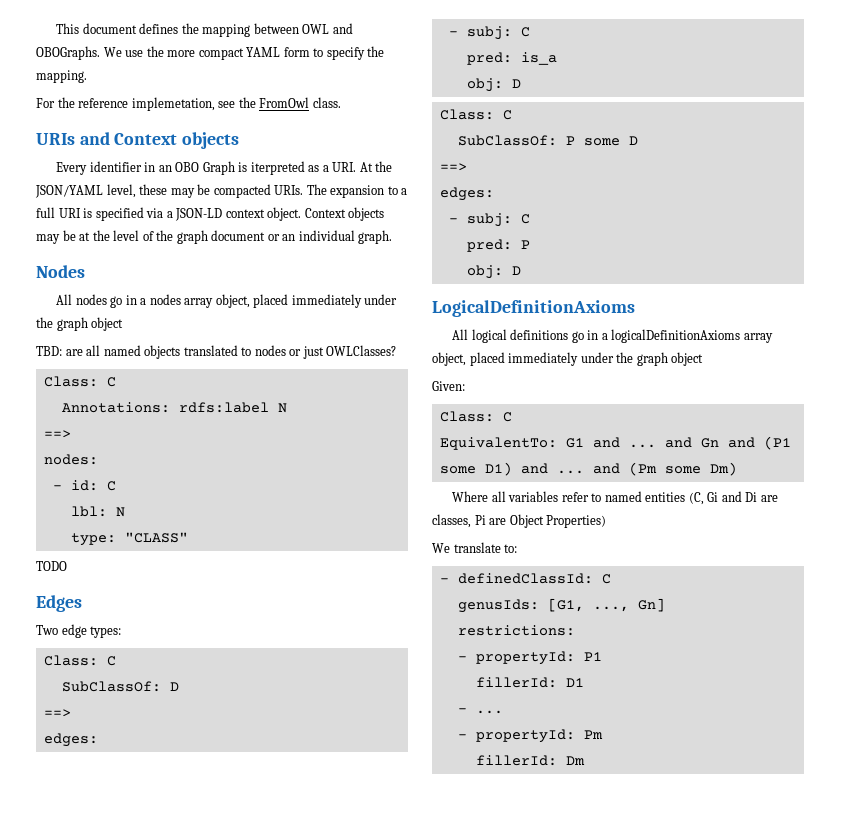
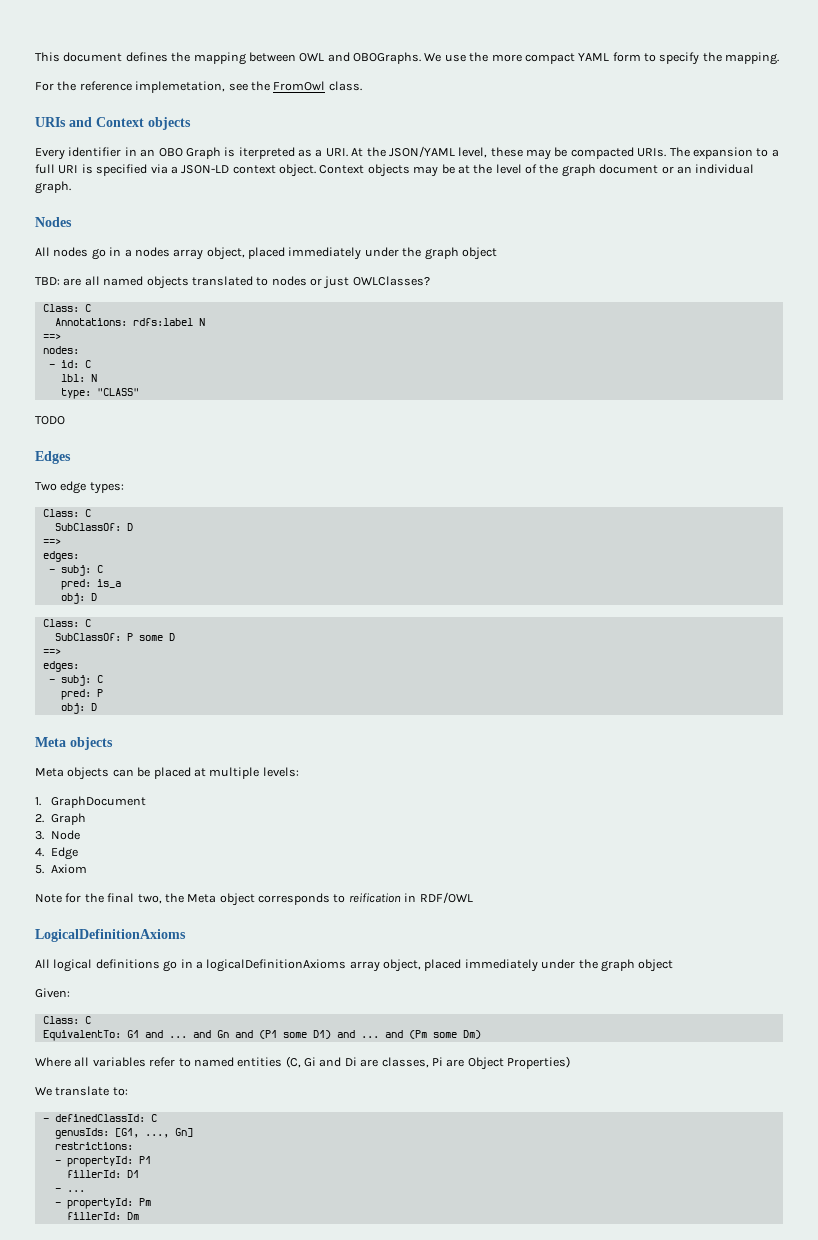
  pred: P
  obj: D
+ Meta objects
+ Meta objects can be placed at multiple levels:
+ 1. GraphDocument
+ 2. Graph
+ 3. Node
+ 4. Edge
+ 5. Axiom
+ Note for the final two, the Meta object corresponds to reification in RDF/OWL

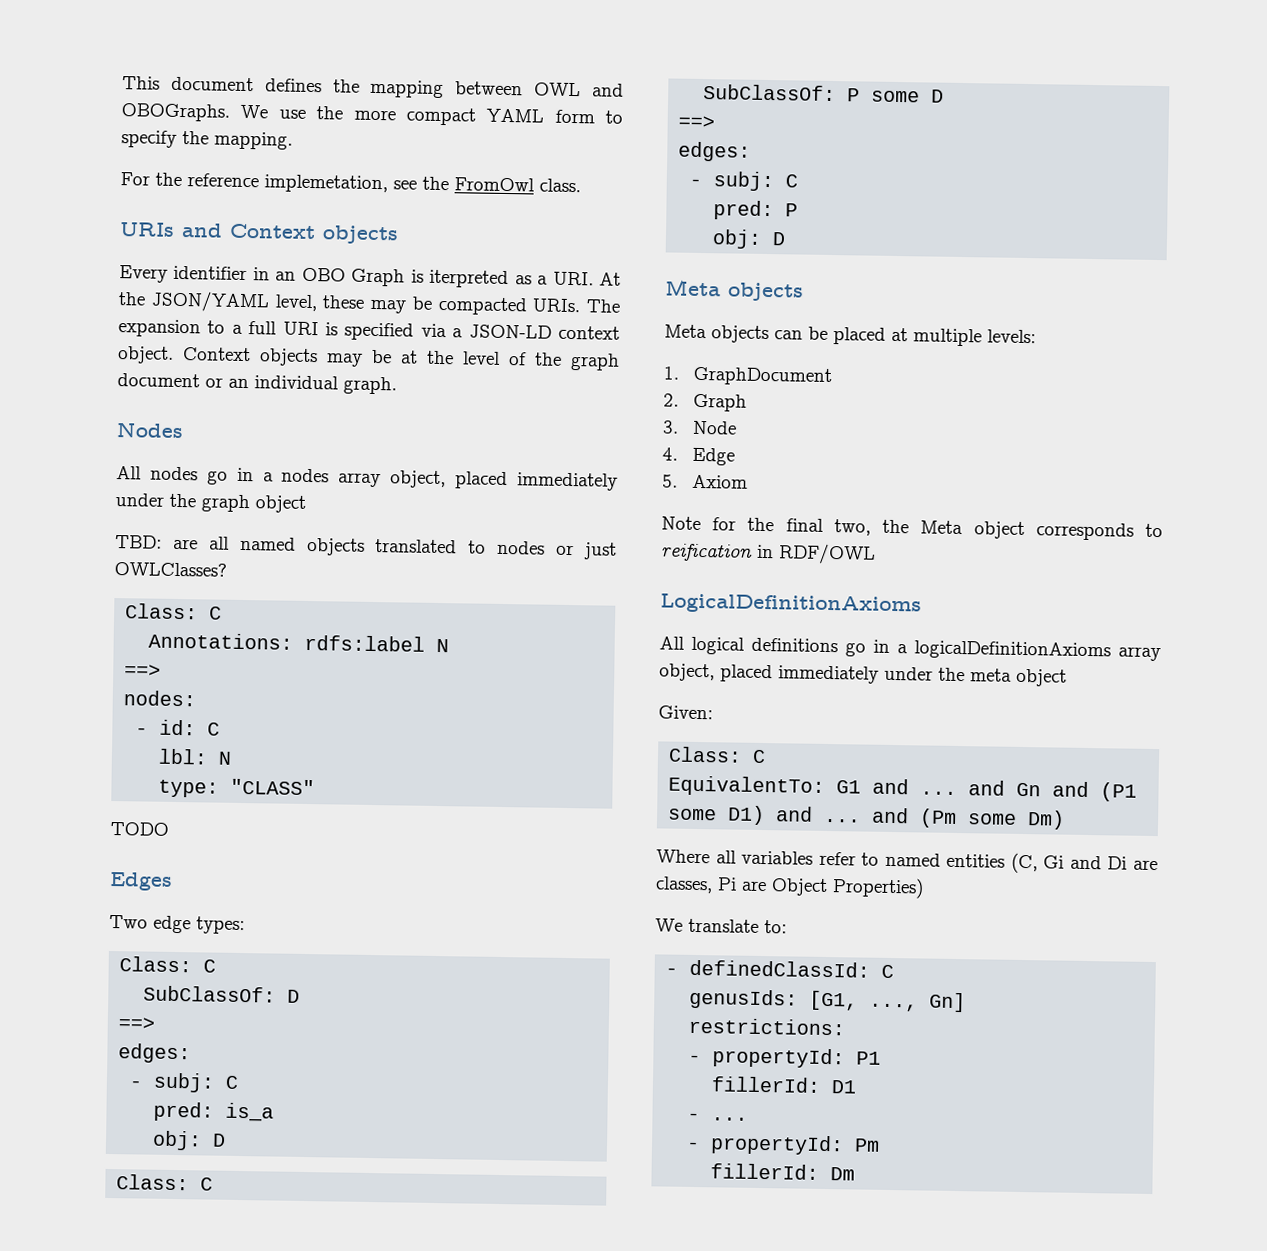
- All logical definitions go in a logicalDefinitionAxioms array object, placed immediately under the graph object
+ All logical definitions go in a logicalDefinitionAxioms array object, placed immediately under the meta object

